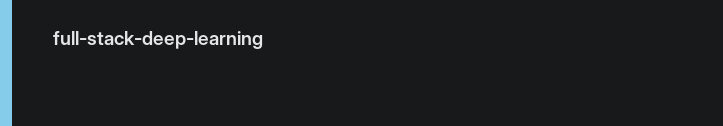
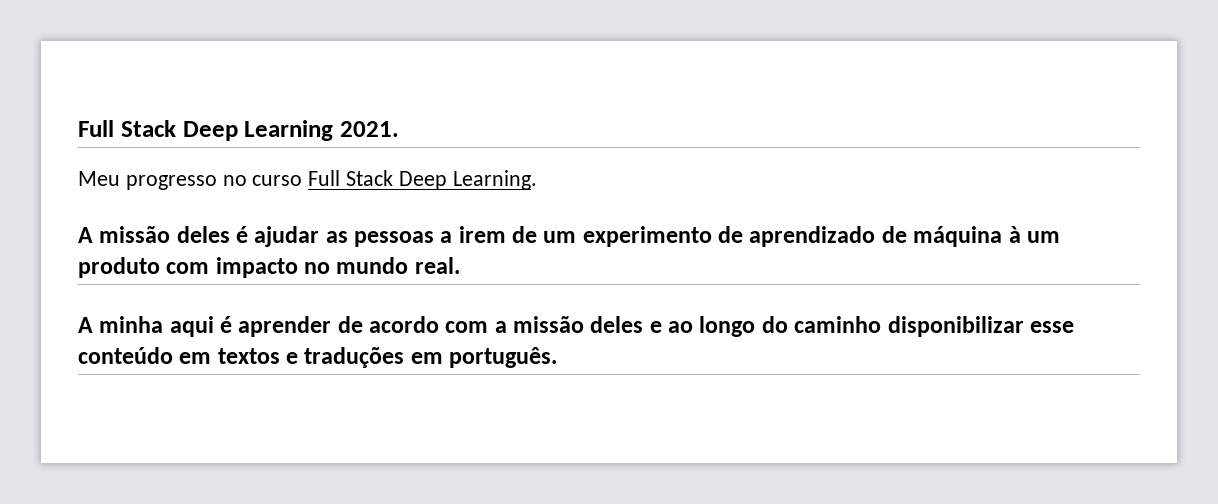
- full-stack-deep-learning
+ Full Stack Deep Learning 2021.
+ Meu progresso no curso Full Stack Deep Learning.
+ A missão deles é ajudar as pessoas a irem de um experimento de aprendizado de máquina à um produto com impacto no mundo real.
+ A minha aqui é aprender de acordo com a missão deles e ao longo do caminho disponibilizar esse conteúdo em textos e traduções em português.

